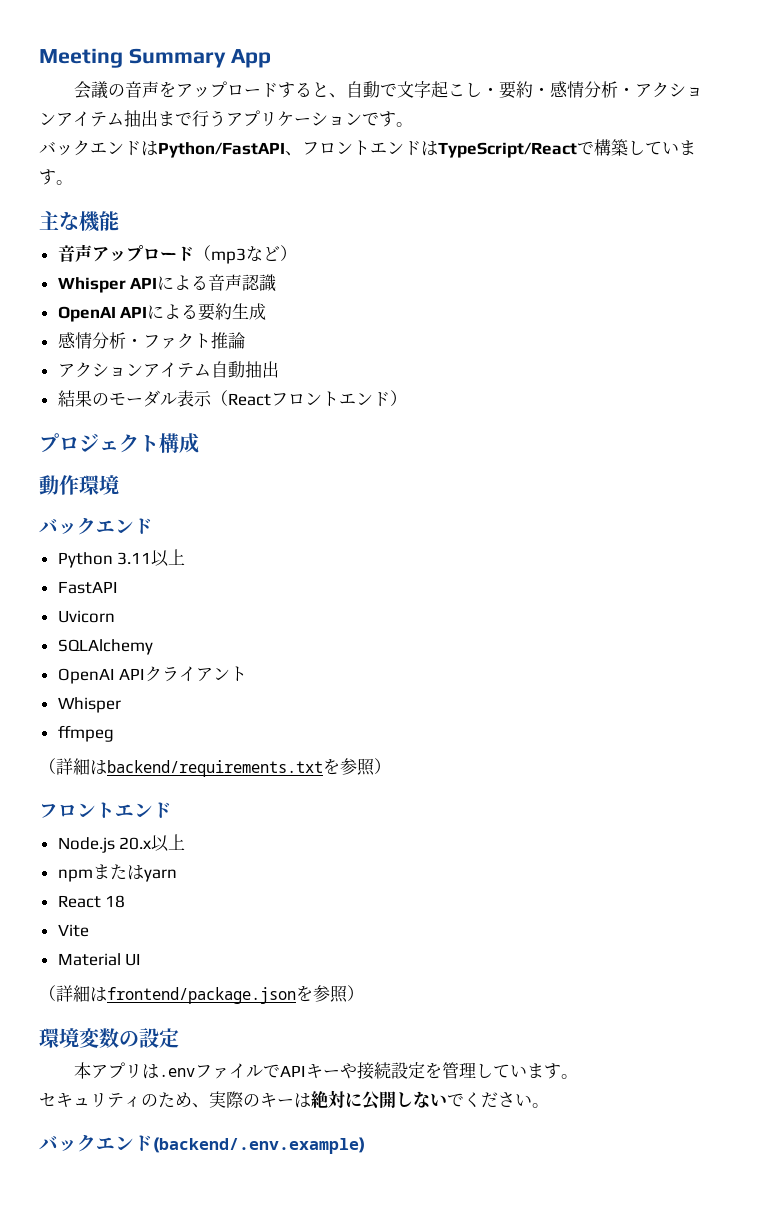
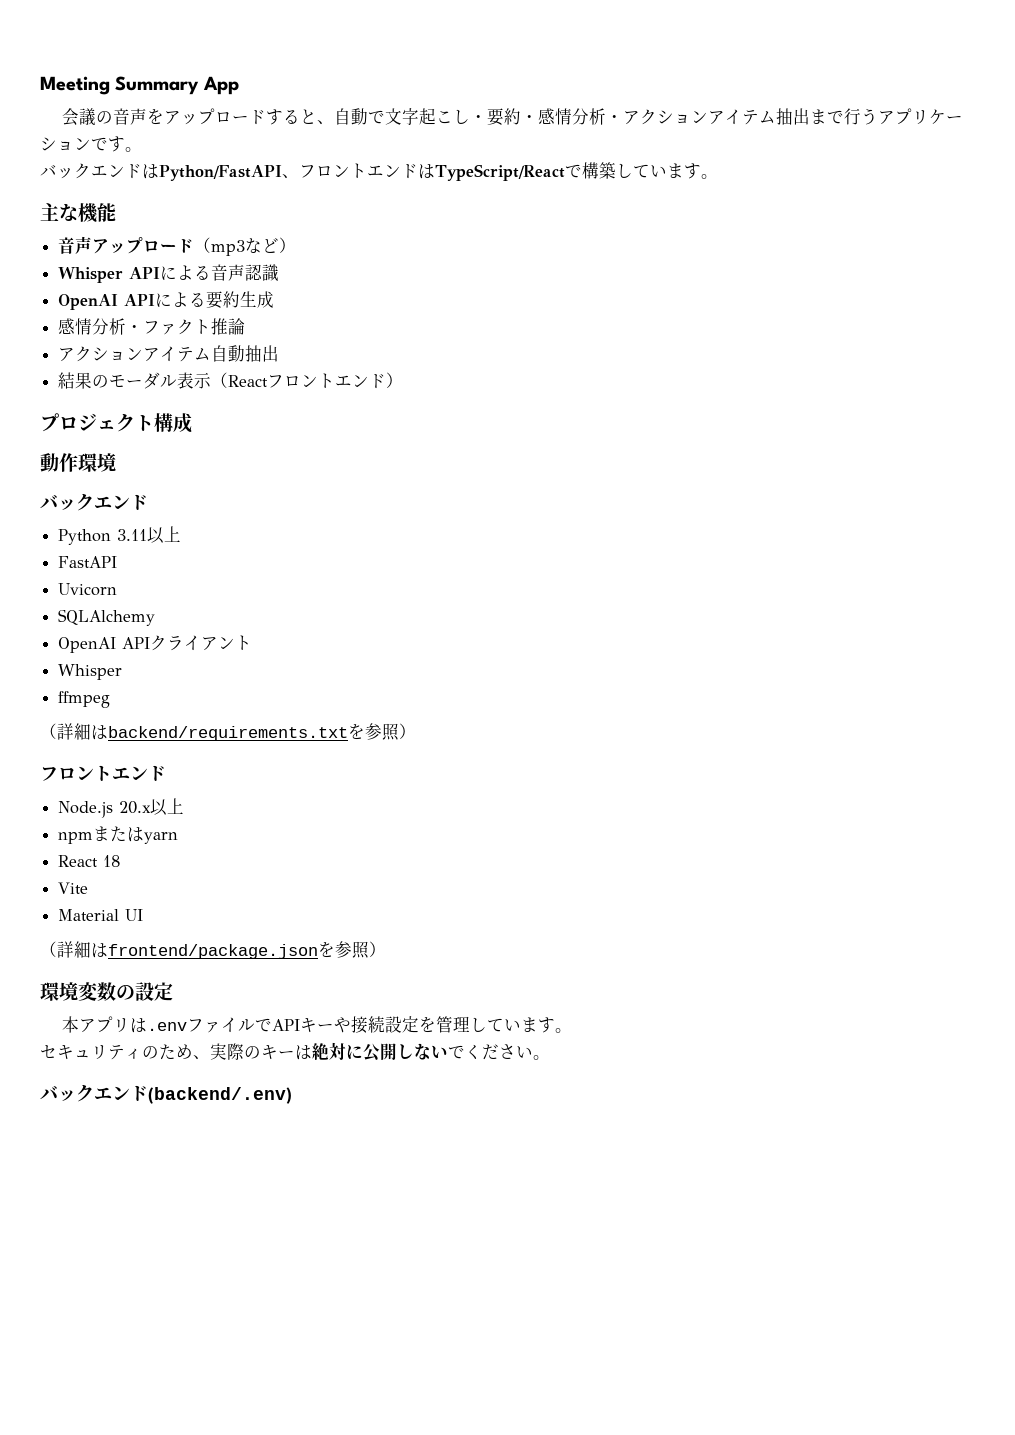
- バックエンド(backend/.env.example)
+ バックエンド(backend/.env)

